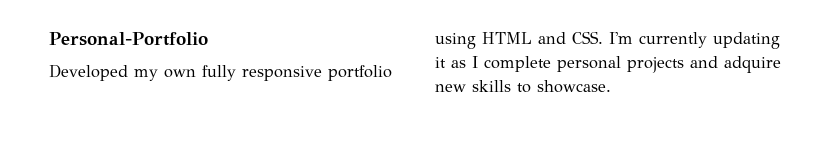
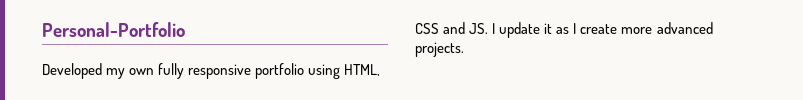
- Developed my own fully responsive portfolio using HTML and CSS. I'm currently updating it as I complete personal projects and adquire new skills to showcase.
+ Developed my own fully responsive portfolio using HTML, CSS and JS. I update it as I create more advanced projects.

